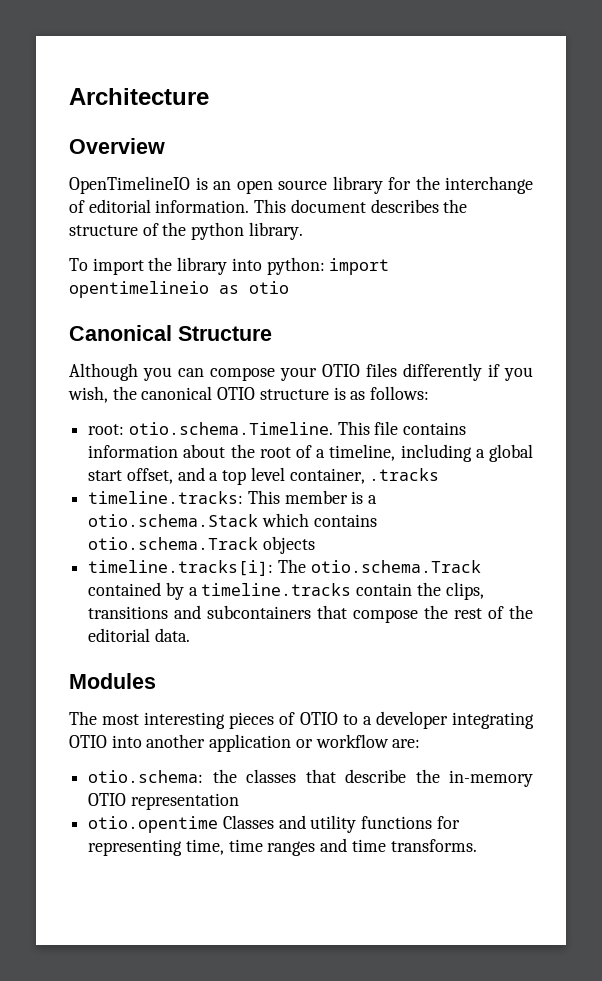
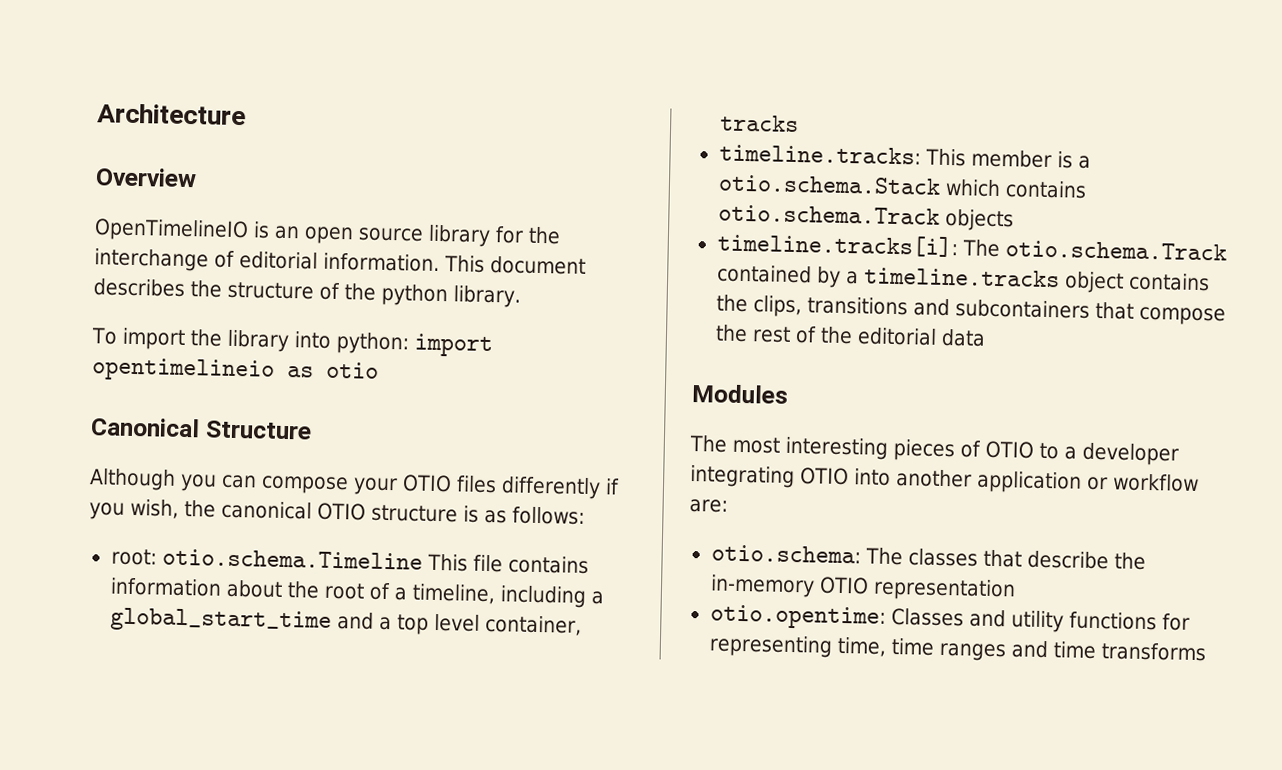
- root: otio.schema.Timeline. This file contains information about the root of a timeline, including a global start offset, and a top level container, .tracks
+ root: otio.schema.Timeline This file contains information about the root of a timeline, including a global_start_time and a top level container, tracks
- timeline.tracks[i]: The otio.schema.Track contained by a timeline.tracks contain the clips, transitions and subcontainers that compose the rest of the editorial data.
+ timeline.tracks[i]: The otio.schema.Track contained by a timeline.tracks object contains the clips, transitions and subcontainers that compose the rest of the editorial data
- otio.schema: the classes that describe the in-memory OTIO representation
+ otio.schema: The classes that describe the in-memory OTIO representation
- otio.opentime Classes and utility functions for representing time, time ranges and time transforms.
+ otio.opentime: Classes and utility functions for representing time, time ranges and time transforms

